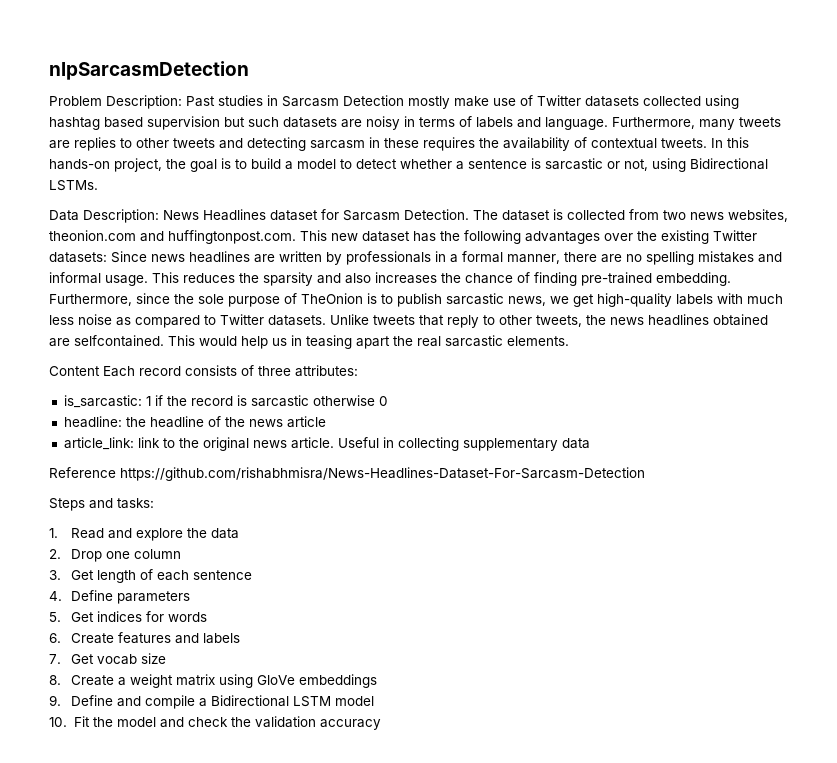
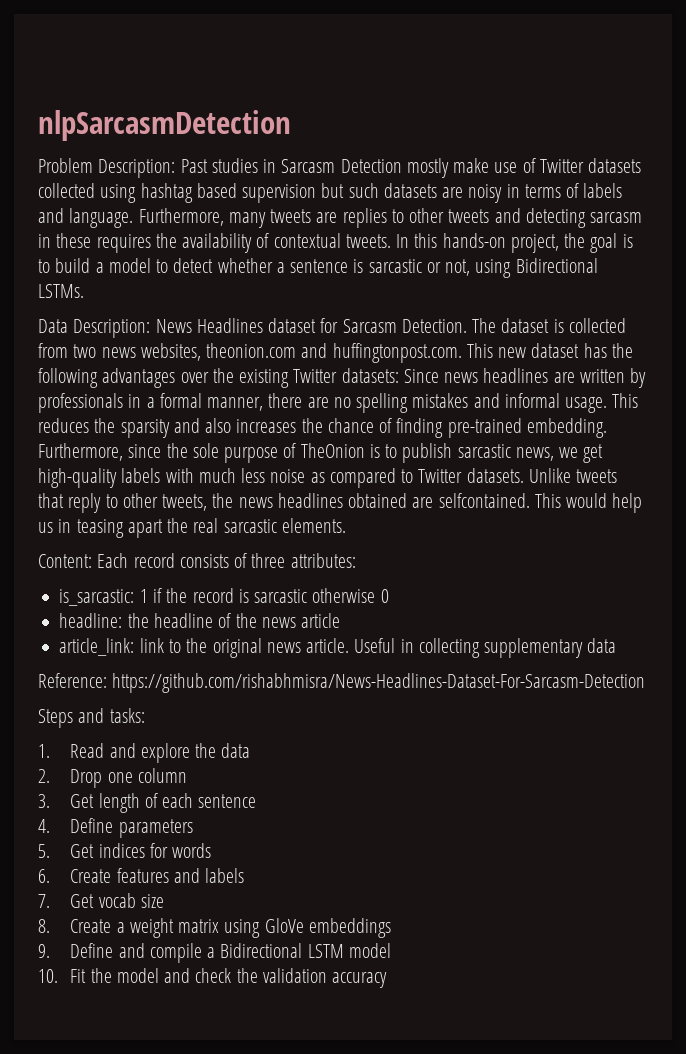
- Content Each record consists of three attributes:
+ Content: Each record consists of three attributes:
- Reference https://github.com/rishabhmisra/News-Headlines-Dataset-For-Sarcasm-Detection
+ Reference: https://github.com/rishabhmisra/News-Headlines-Dataset-For-Sarcasm-Detection

